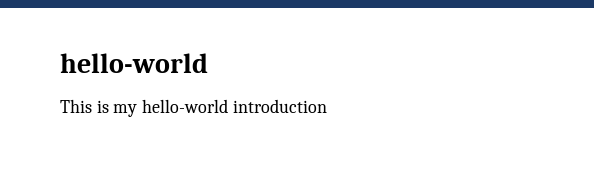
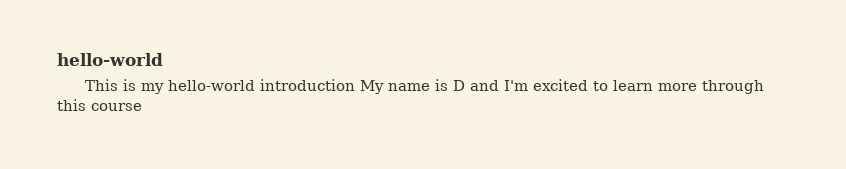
- This is my hello-world introduction
+ This is my hello-world introduction My name is D and I'm excited to learn more through this course

